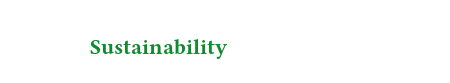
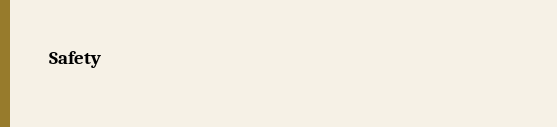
- Sustainability
+ Safety

